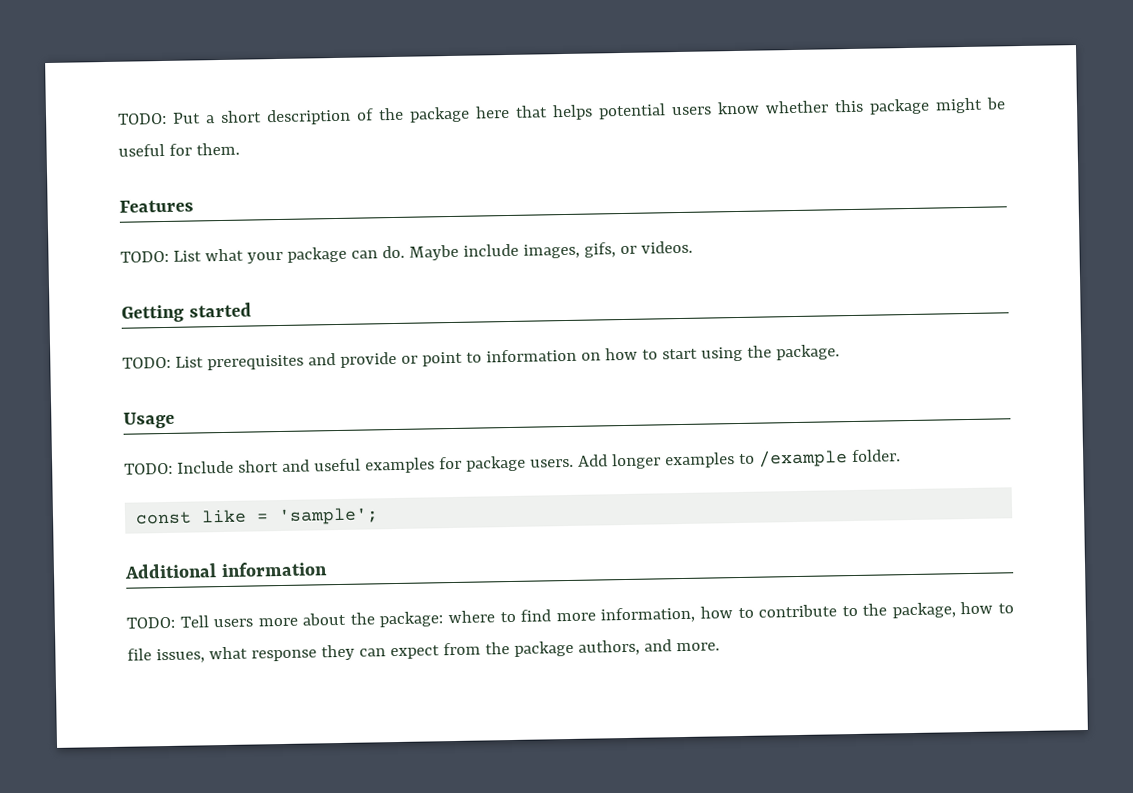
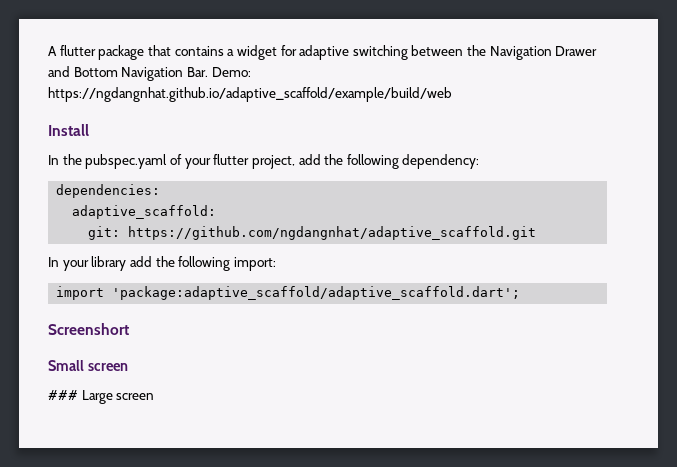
- TODO: Put a short description of the package here that helps potential users know whether this package might be useful for them.
- Features
- TODO: List what your package can do. Maybe include images, gifs, or videos.
- Getting started
- TODO: List prerequisites and provide or point to information on how to start using the package.
- Usage
- TODO: Include short and useful examples for package users. Add longer examples to /example folder.
- const like = 'sample';
- Additional information
- TODO: Tell users more about the package: where to find more information, how to contribute to the package, how to file issues, what response they can expect from the package authors, and more.
+ A flutter package that contains a widget for adaptive switching between the Navigation Drawer and Bottom Navigation Bar. Demo: https://ngdangnhat.github.io/adaptive_scaffold/example/build/web
+ Install
+ In the pubspec.yaml of your flutter project, add the following dependency:
+ dependencies:
+ adaptive_scaffold:
+ git: https://github.com/ngdangnhat/adaptive_scaffold.git
+ In your library add the following import:
+ import 'package:adaptive_scaffold/adaptive_scaffold.dart';
+ Screenshort
+ Small screen
+ ### Large screen

